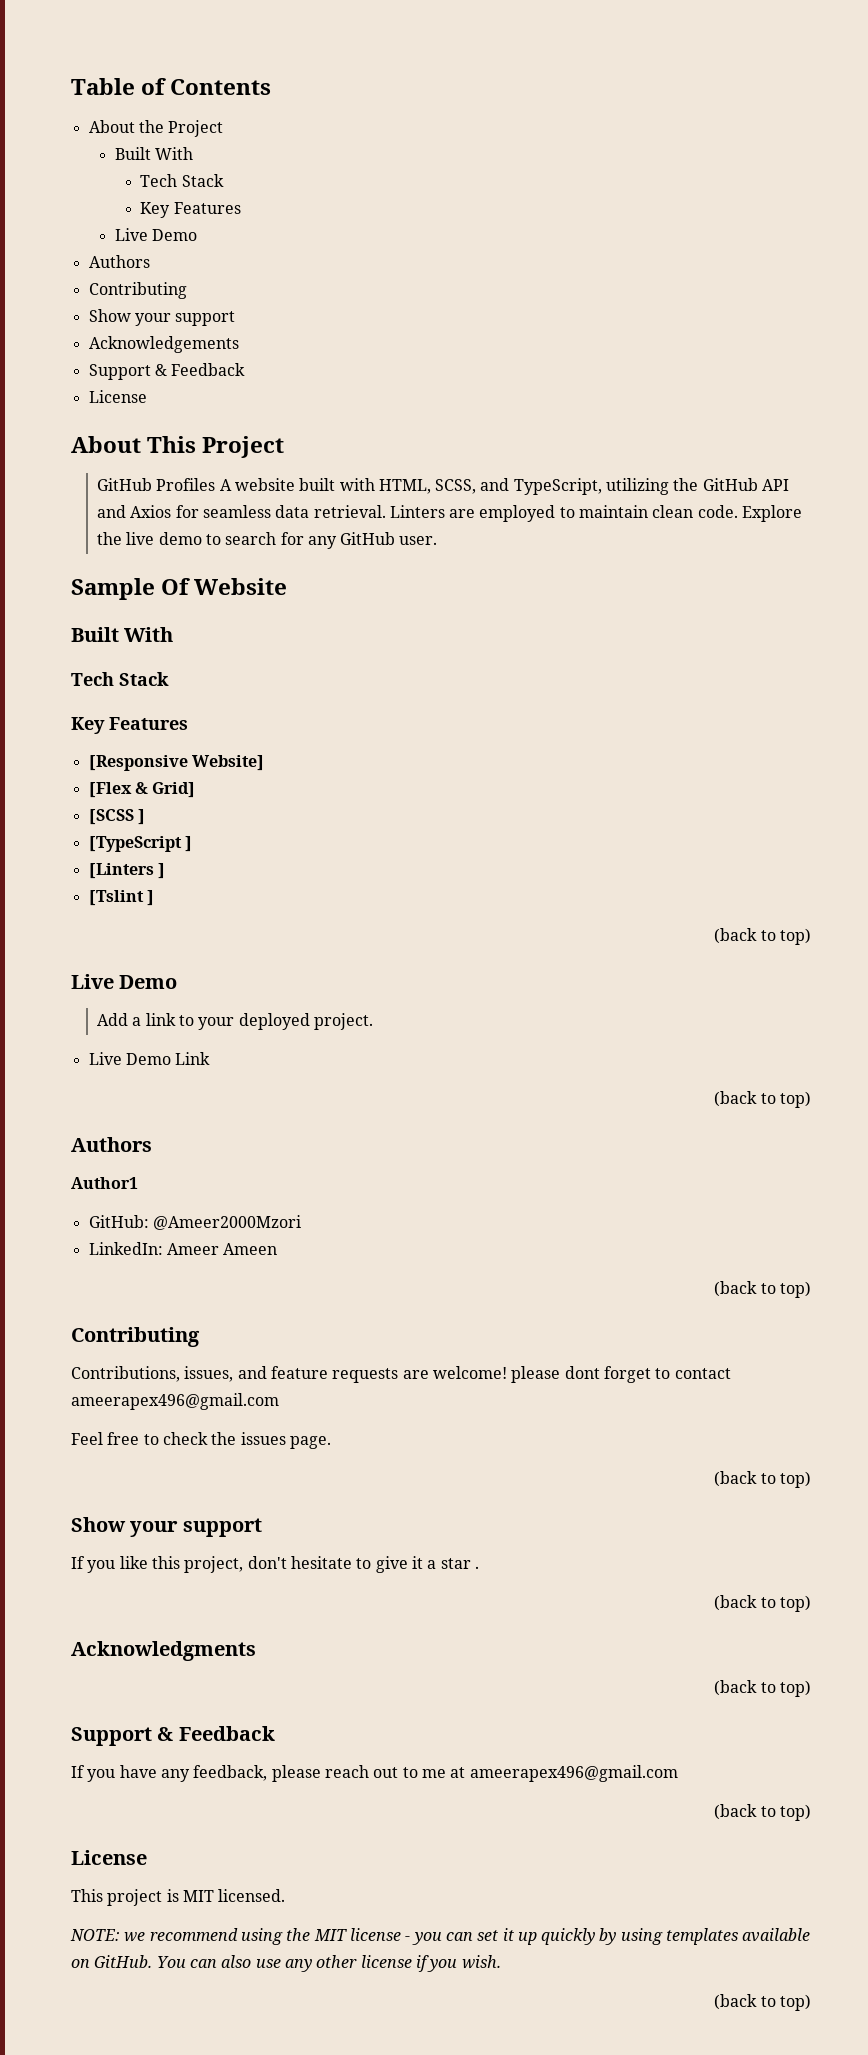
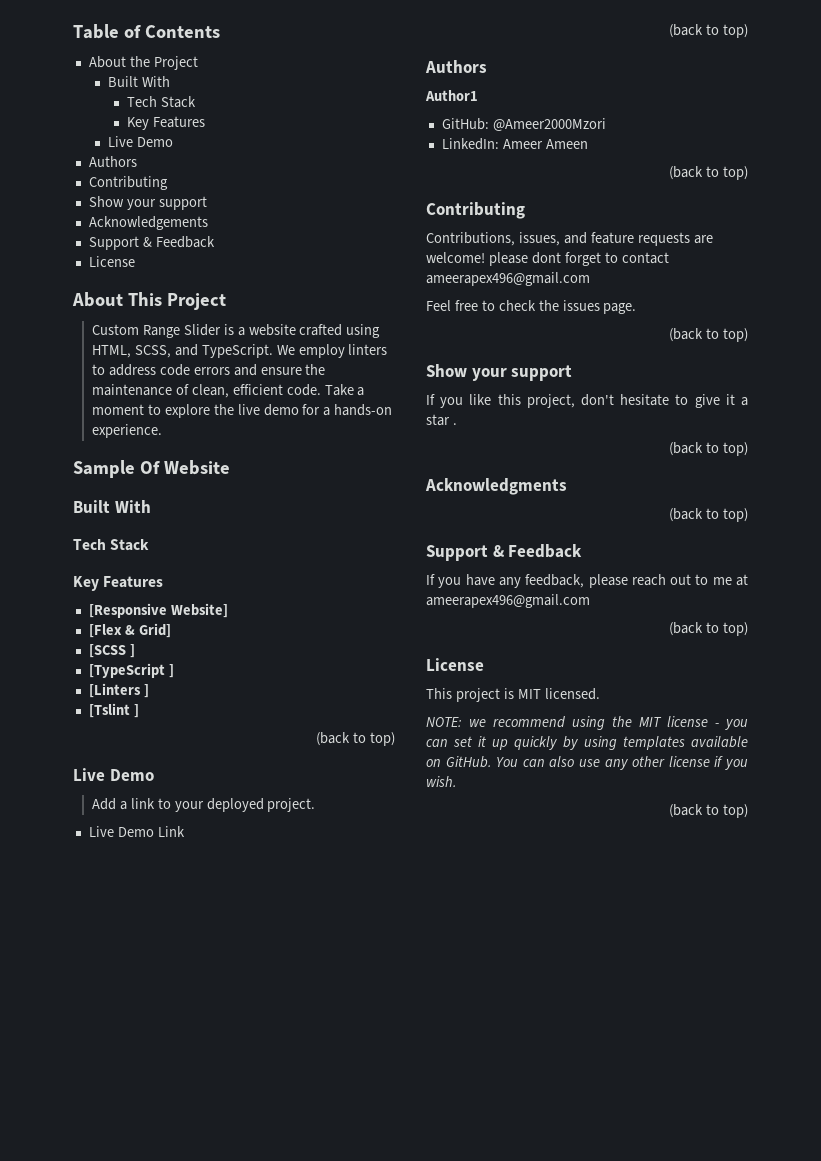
- GitHub Profiles A website built with HTML, SCSS, and TypeScript, utilizing the GitHub API and Axios for seamless data retrieval. Linters are employed to maintain clean code. Explore the live demo to search for any GitHub user.
+ Custom Range Slider is a website crafted using HTML, SCSS, and TypeScript. We employ linters to address code errors and ensure the maintenance of clean, efficient code. Take a moment to explore the live demo for a hands-on experience.

